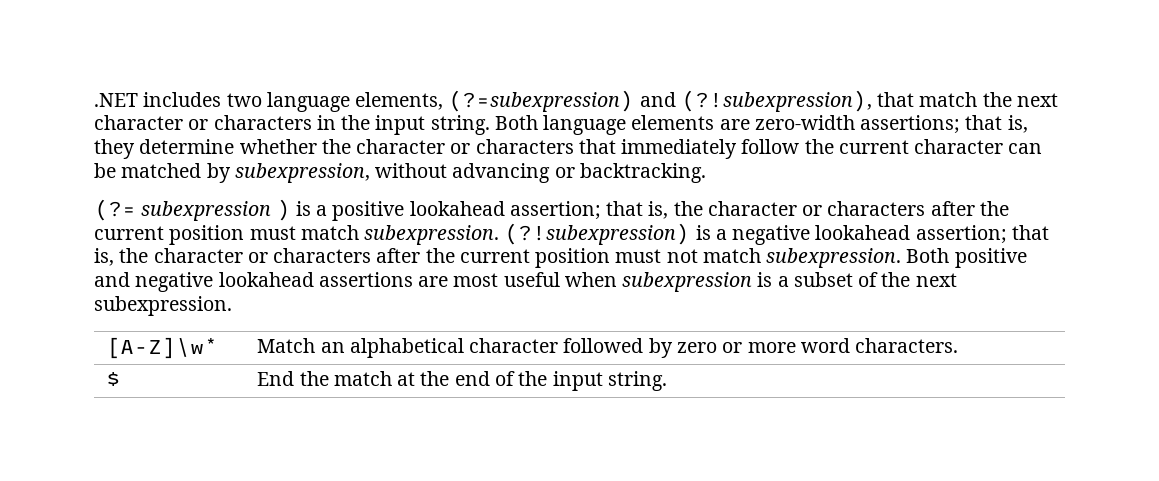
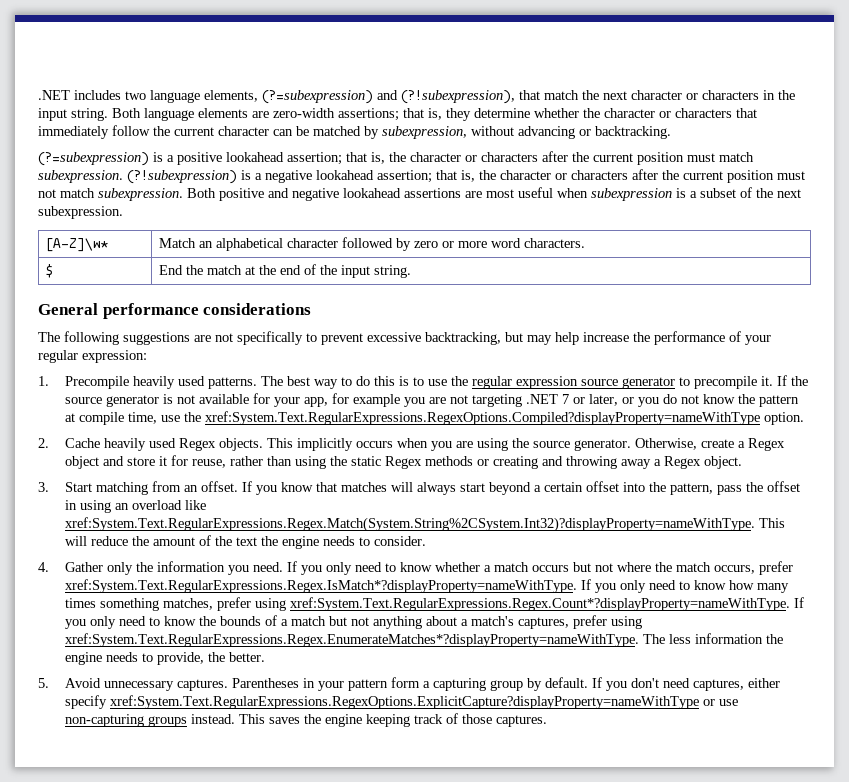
- (?= subexpression ) is a positive lookahead assertion; that is, the character or characters after the current position must match subexpression.
+ (?=subexpression) is a positive lookahead assertion; that is, the character or characters after the current position must match subexpression.
+ General performance considerations
+ The following suggestions are not specifically to prevent excessive backtracking, but may help increase the performance of your regular expression:
+ 1. Precompile heavily used patterns. The best way to do this is to use the regular expression source generator to precompile it. If the source generator is not available for your app, for example you are not targeting .NET 7 or later, or you do not know the pattern at compile time, use the xref:System.Text.RegularExpressions.RegexOptions.Compiled?displayProperty=nameWithType option.
+ 2. Cache heavily used Regex objects. This implicitly occurs when you are using the source generator. Otherwise, create a Regex object and store it for reuse, rather than using the static Regex methods or creating and throwing away a Regex object.
+ 3. Start matching from an offset. If you know that matches will always start beyond a certain offset into the pattern, pass the offset in using an overload like xref:System.Text.RegularExpressions.Regex.Match(System.String%2CSystem.Int32)?displayProperty=nameWithType. This will reduce the amount of the text the engine needs to consider.
+ 4. Gather only the information you need. If you only need to know whether a match occurs but not where the match occurs, prefer xref:System.Text.RegularExpressions.Regex.IsMatch*?displayProperty=nameWithType. If you only need to know how many times something matches, prefer using xref:System.Text.RegularExpressions.Regex.Count*?displayProperty=nameWithType. If you only need to know the bounds of a match but not anything about a match's captures, prefer using xref:System.Text.RegularExpressions.Regex.EnumerateMatches*?displayProperty=nameWithType. The less information the engine needs to provide, the better.
+ 5. Avoid unnecessary captures. Parentheses in your pattern form a capturing group by default. If you don't need captures, either specify xref:System.Text.RegularExpressions.RegexOptions.ExplicitCapture?displayProperty=nameWithType or use non-capturing groups instead. This saves the engine keeping track of those captures.

